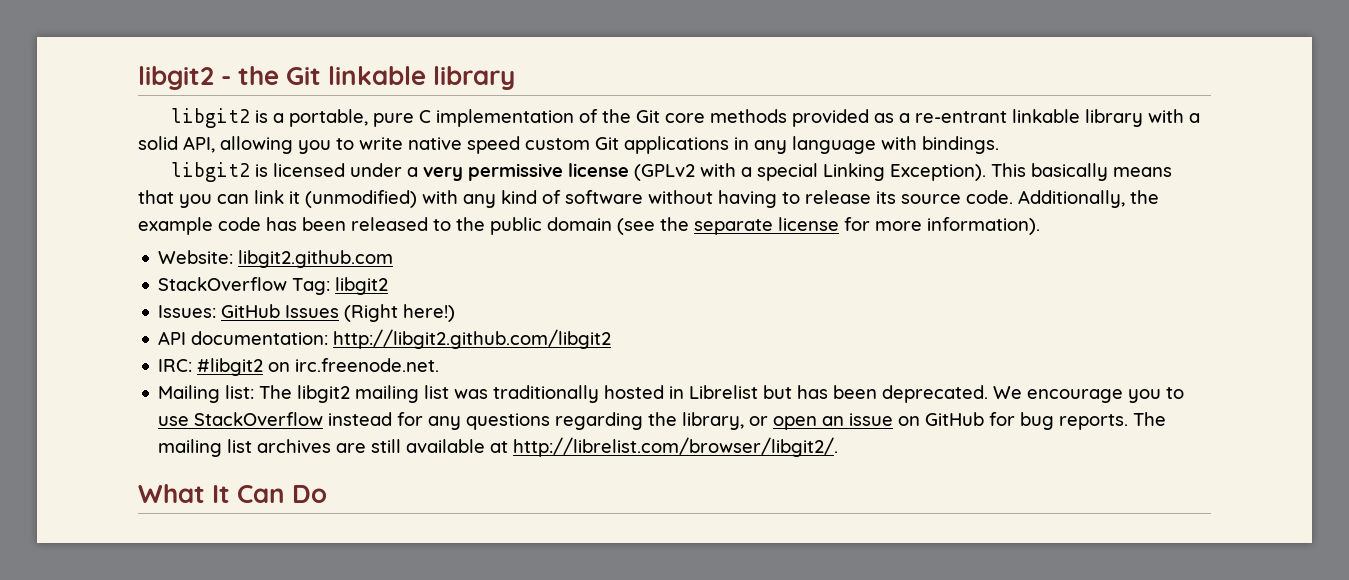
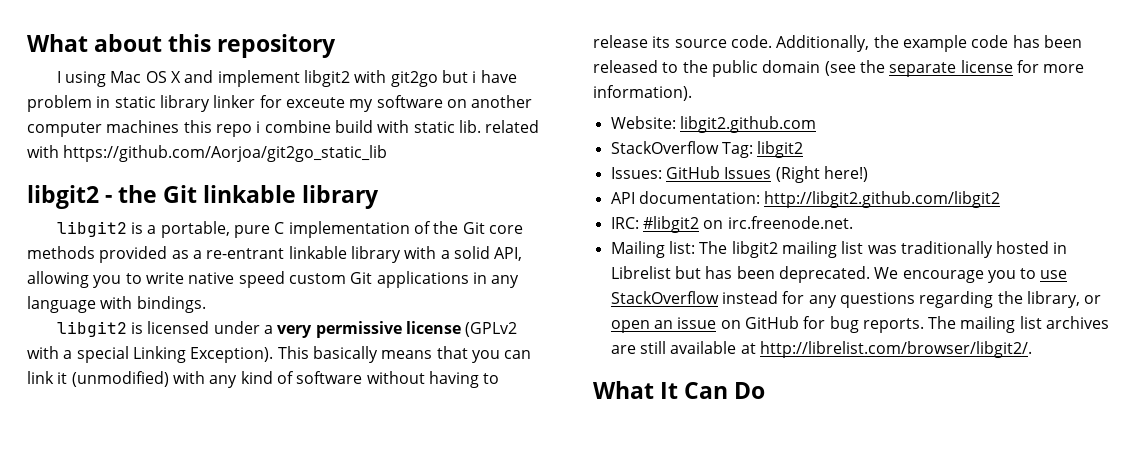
+ What about this repository
+ I using Mac OS X and implement libgit2 with git2go but i have problem in static library linker for exceute my software on another computer machines this repo i combine build with static lib. related with https://github.com/Aorjoa/git2go_static_lib

